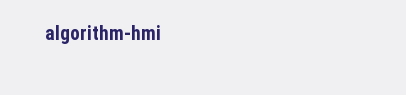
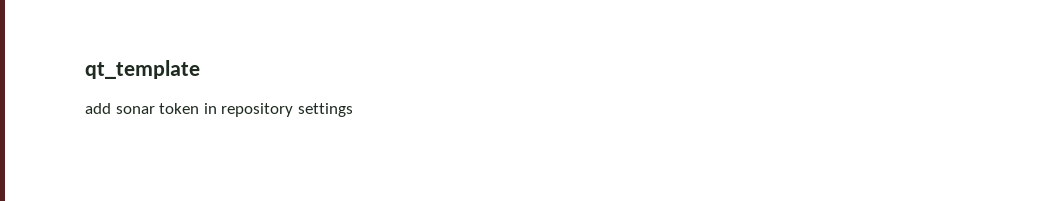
- algorithm-hmi
+ qt_template
+ add sonar token in repository settings

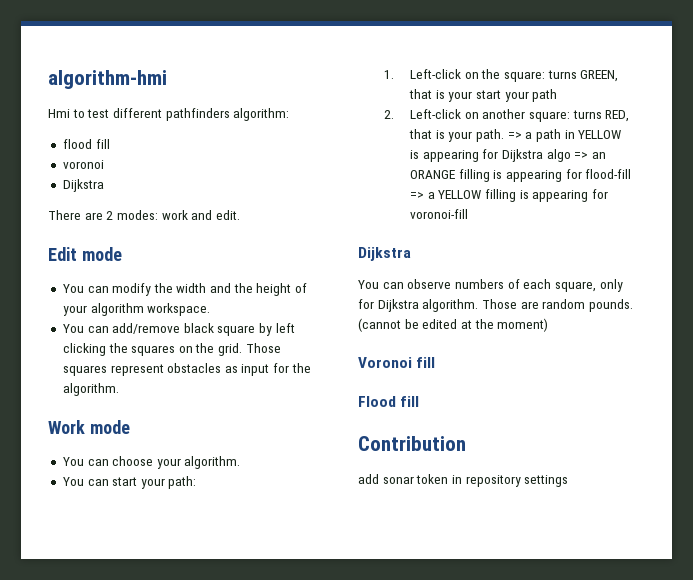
- qt_template
+ algorithm-hmi
+ Hmi to test different pathfinders algorithm:
+ flood fill
+ voronoi
+ Dijkstra
+ There are 2 modes: work and edit.
+ Edit mode
+ You can modify the width and the height of your algorithm workspace.
+ You can add/remove black square by left clicking the squares on the grid. Those squares represent obstacles as input for the algorithm.
+ Work mode
+ You can choose your algorithm.
+ You can start your path:
+ 1. Left-click on the square: turns GREEN, that is your start your path
+ 2. Left-click on another square: turns RED, that is your path. => a path in YELLOW is appearing for Dijkstra algo => an ORANGE filling is appearing for flood-fill => a YELLOW filling is appearing for voronoi-fill
+ Dijkstra
+ You can observe numbers of each square, only for Dijkstra algorithm. Those are random pounds. (cannot be edited at the moment)
+ Voronoi fill
+ Flood fill
+ Contribution

